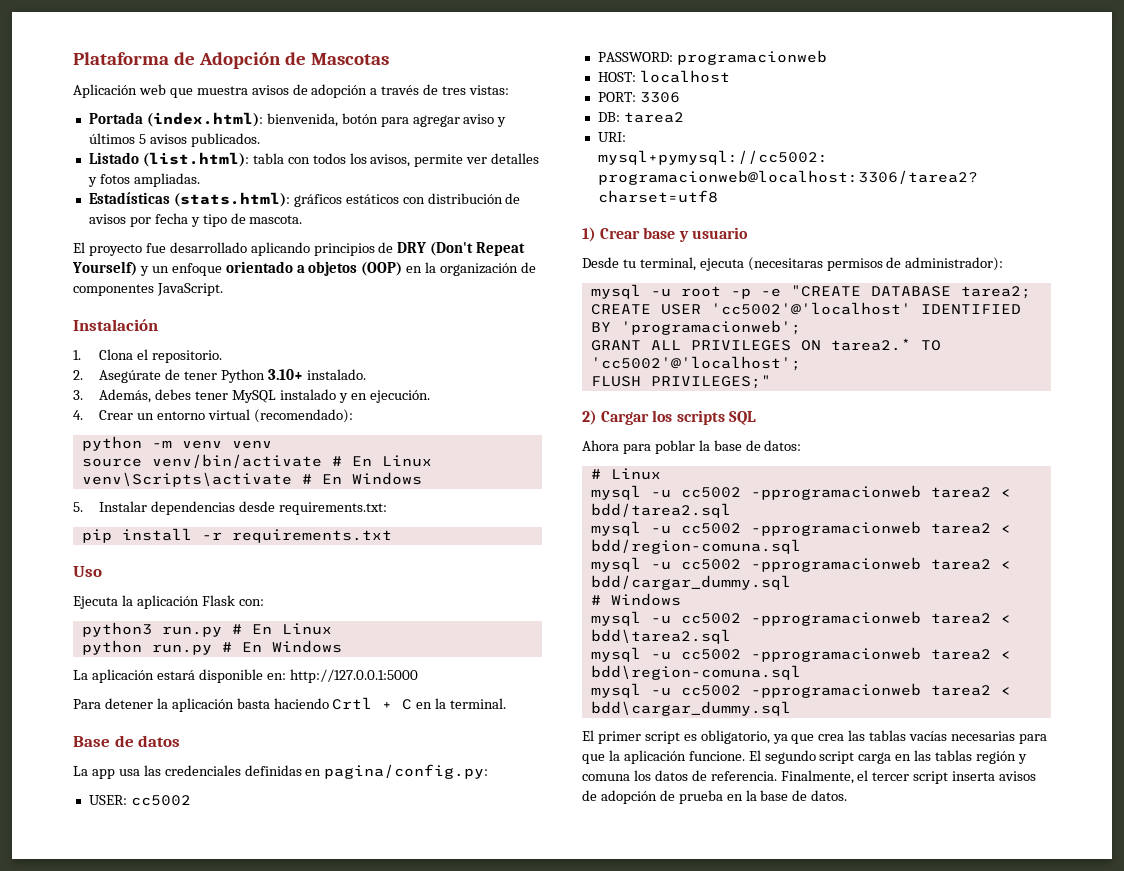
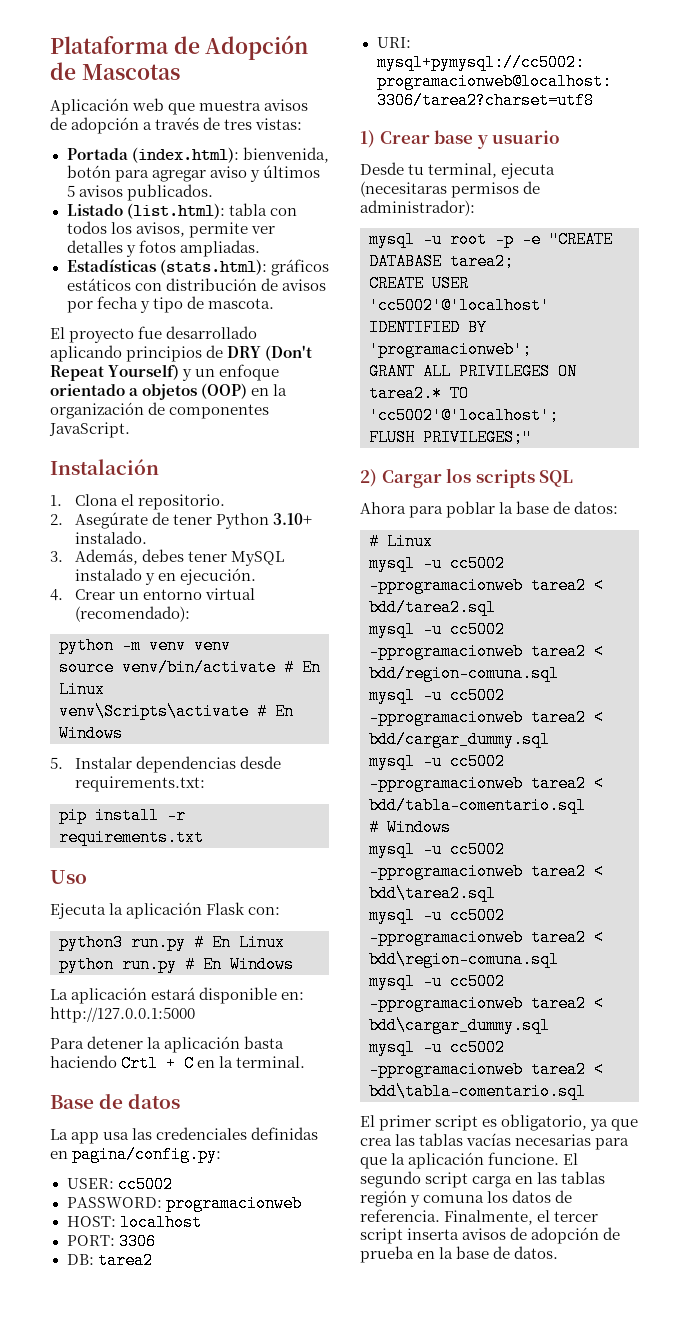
+ mysql -u cc5002 -pprogramacionweb tarea2 < bdd/tabla-comentario.sql
+ mysql -u cc5002 -pprogramacionweb tarea2 < bdd\tabla-comentario.sql

